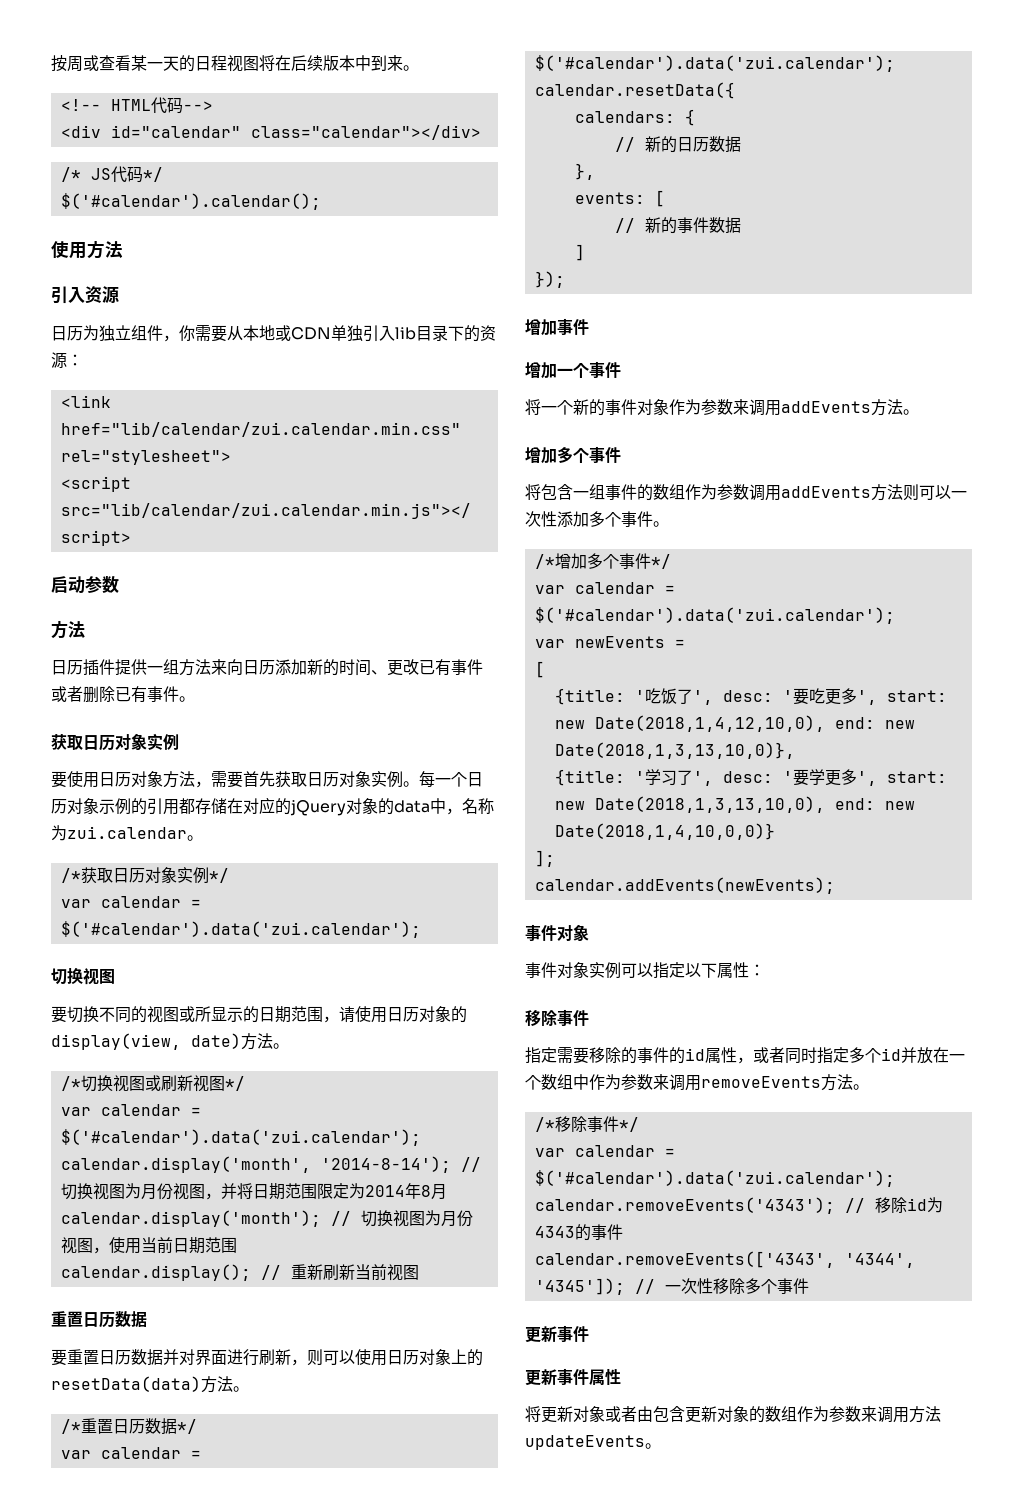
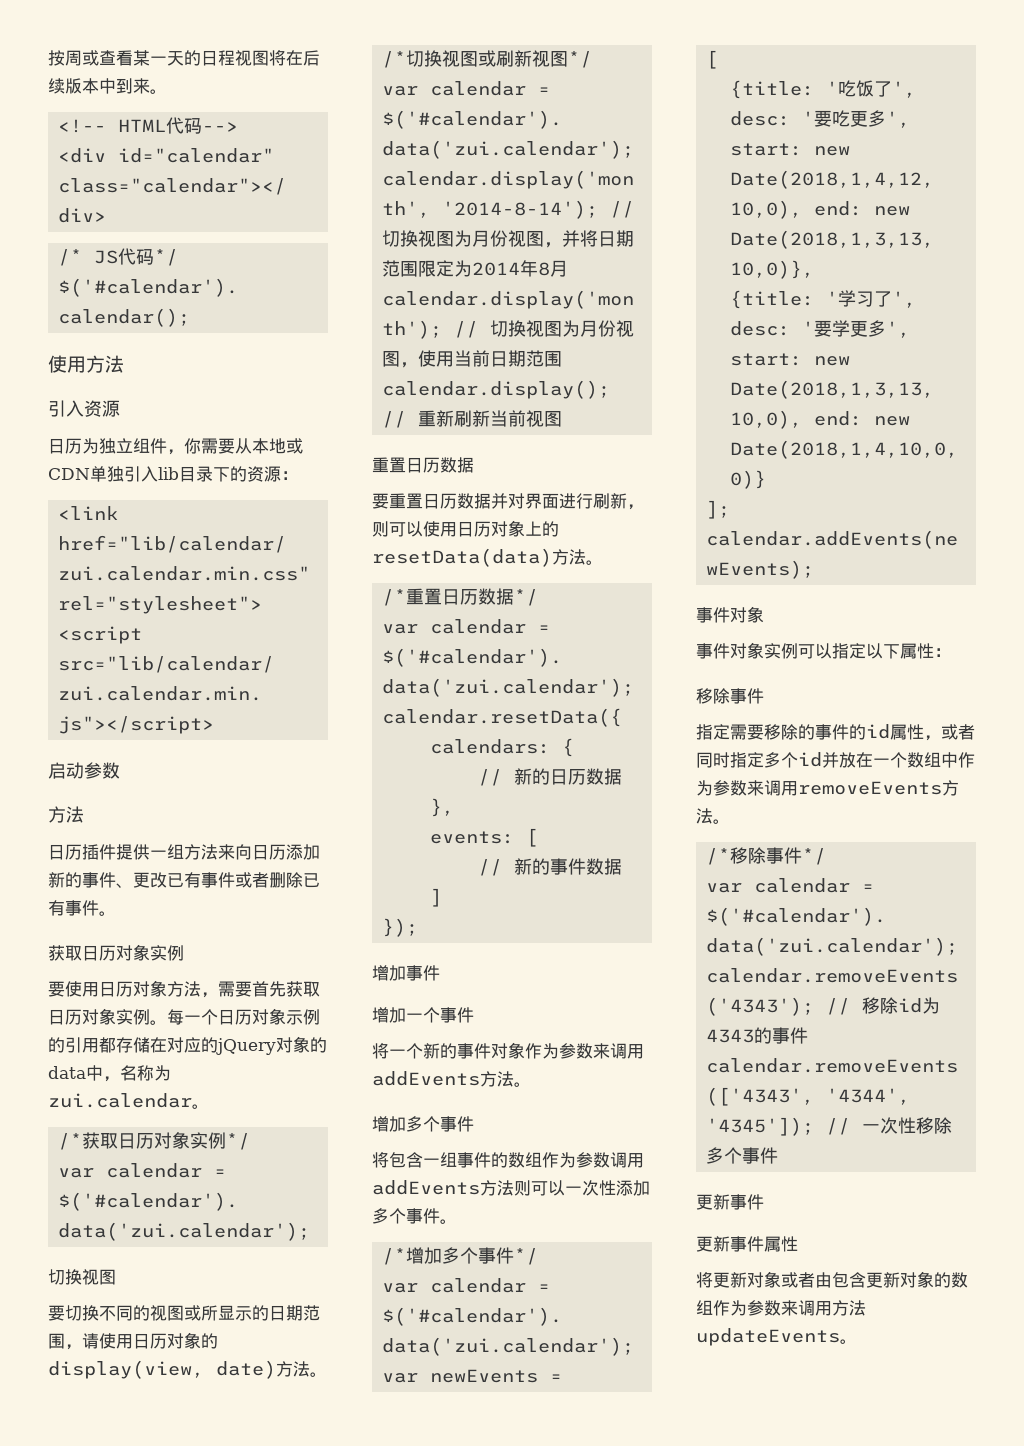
- 日历插件提供一组方法来向日历添加新的时间、更改已有事件或者删除已有事件。
+ 日历插件提供一组方法来向日历添加新的事件、更改已有事件或者删除已有事件。

